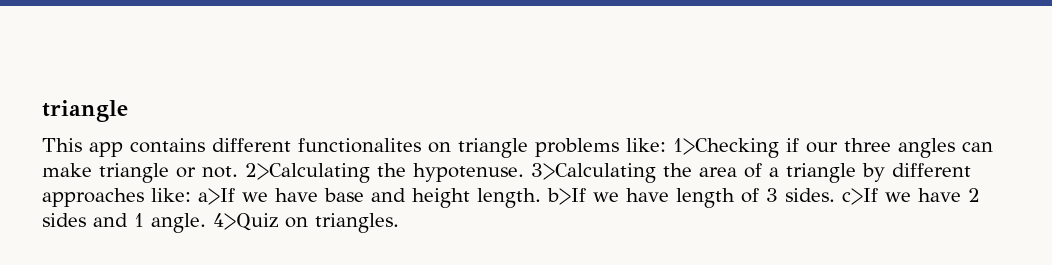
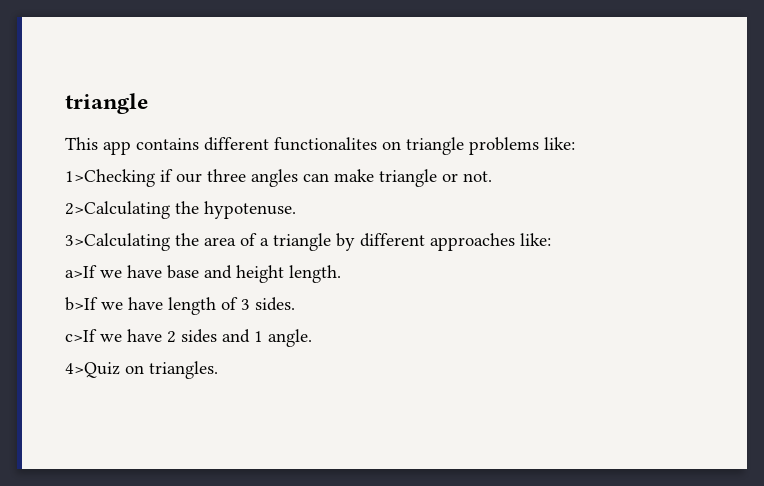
- This app contains different functionalites on triangle problems like: 1>Checking if our three angles can make triangle or not. 2>Calculating the hypotenuse. 3>Calculating the area of a triangle by different approaches like: a>If we have base and height length. b>If we have length of 3 sides. c>If we have 2 sides and 1 angle. 4>Quiz on triangles.
+ This app contains different functionalites on triangle problems like:
+ 1>Checking if our three angles can make triangle or not.
+ 2>Calculating the hypotenuse.
+ 3>Calculating the area of a triangle by different approaches like:
+ a>If we have base and height length.
+ b>If we have length of 3 sides.
+ c>If we have 2 sides and 1 angle.
+ 4>Quiz on triangles.

